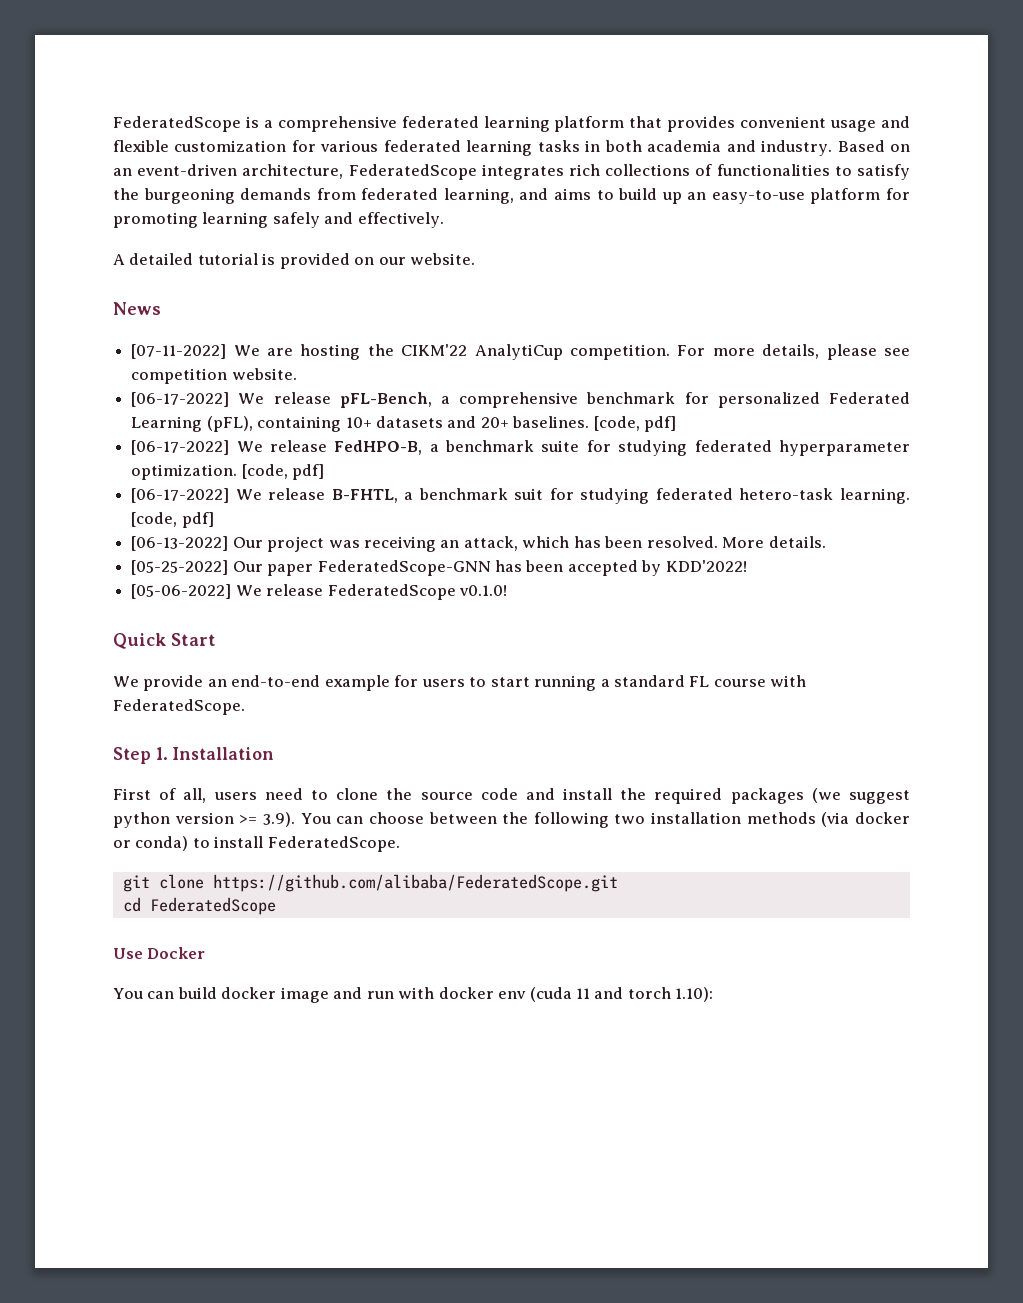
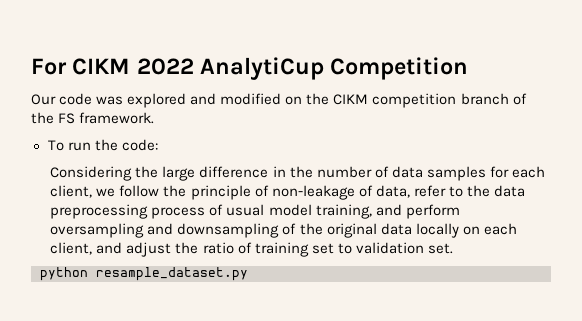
- FederatedScope is a comprehensive federated learning platform that provides convenient usage and flexible customization for various federated learning tasks in both academia and industry. Based on an event-driven architecture, FederatedScope integrates rich collections of functionalities to satisfy the burgeoning demands from federated learning, and aims to build up an easy-to-use platform for promoting learning safely and effectively.
- A detailed tutorial is provided on our website.
- News
- [07-11-2022] We are hosting the CIKM'22 AnalytiCup competition. For more details, please see competition website.
- [06-17-2022] We release pFL-Bench, a comprehensive benchmark for personalized Federated Learning (pFL), containing 10+ datasets and 20+ baselines. [code, pdf]
- [06-17-2022] We release FedHPO-B, a benchmark suite for studying federated hyperparameter optimization. [code, pdf]
- [06-17-2022] We release B-FHTL, a benchmark suit for studying federated hetero-task learning. [code, pdf]
- [06-13-2022] Our project was receiving an attack, which has been resolved. More details.
- [05-25-2022] Our paper FederatedScope-GNN has been accepted by KDD'2022!
- [05-06-2022] We release FederatedScope v0.1.0!
- Quick Start
- We provide an end-to-end example for users to start running a standard FL course with FederatedScope.
- Step 1. Installation
- First of all, users need to clone the source code and install the required packages (we suggest python version >= 3.9). You can choose between the following two installation methods (via docker or conda) to install FederatedScope.
- git clone https://github.com/alibaba/FederatedScope.git
- cd FederatedScope
- Use Docker
- You can build docker image and run with docker env (cuda 11 and torch 1.10):
+ For CIKM 2022 AnalytiCup Competition
+ Our code was explored and modified on the CIKM competition branch of the FS framework.
+ To run the code:
+ Considering the large difference in the number of data samples for each client, we follow the principle of non-leakage of data, refer to the data preprocessing process of usual model training, and perform oversampling and downsampling of the original data locally on each client, and adjust the ratio of training set to validation set.
+ python resample_dataset.py

